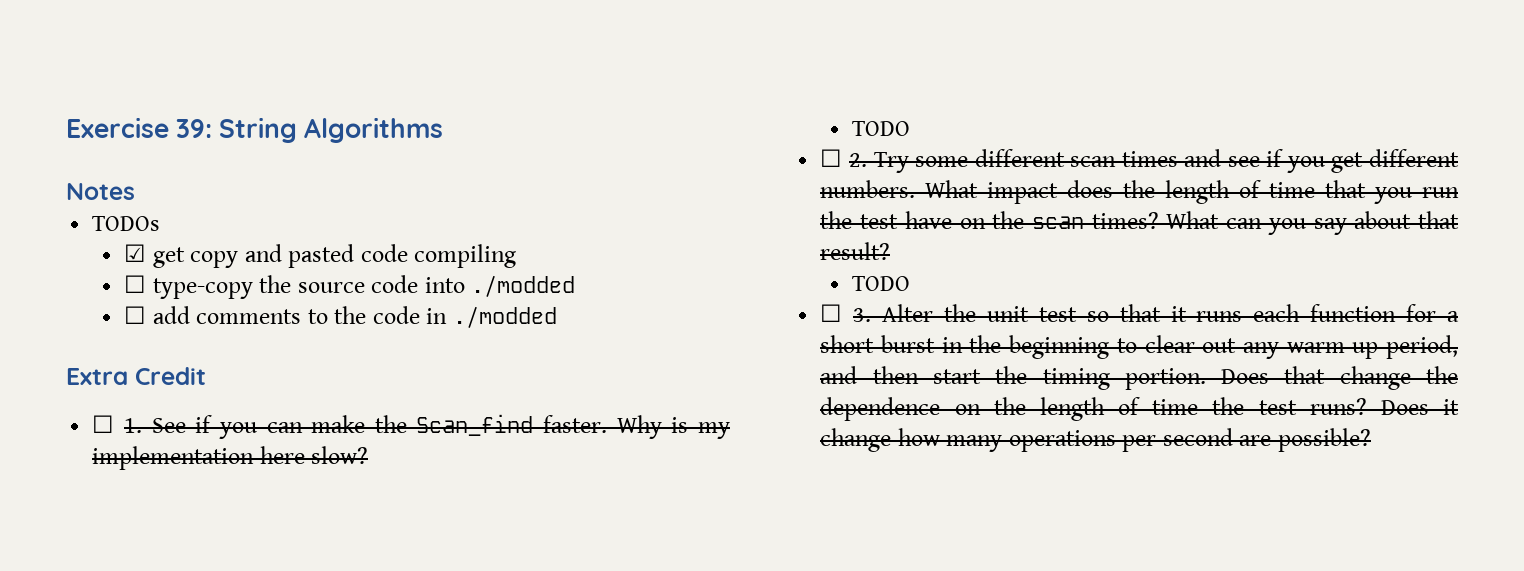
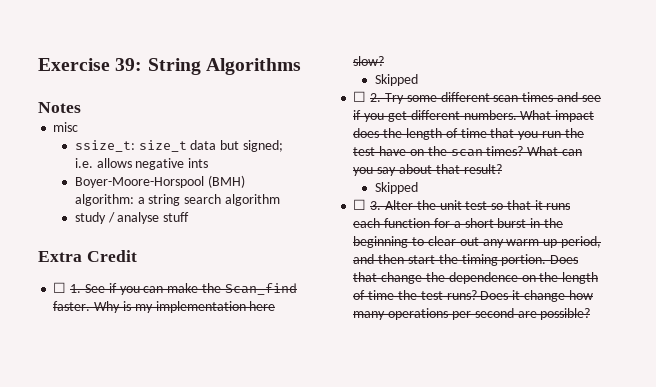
- TODOs
- ☑ get copy and pasted code compiling
- ☐ type-copy the source code into ./modded
- ☐ add comments to the code in ./modded
+ misc
+ ssize_t: size_t data but signed; i.e. allows negative ints
+ Boyer-Moore-Horspool (BMH) algorithm: a string search algorithm
+ study / analyse stuff
  Why is my implementation here slow?
- TODO
+ Skipped
  What can you say about that result?
- TODO
+ Skipped

